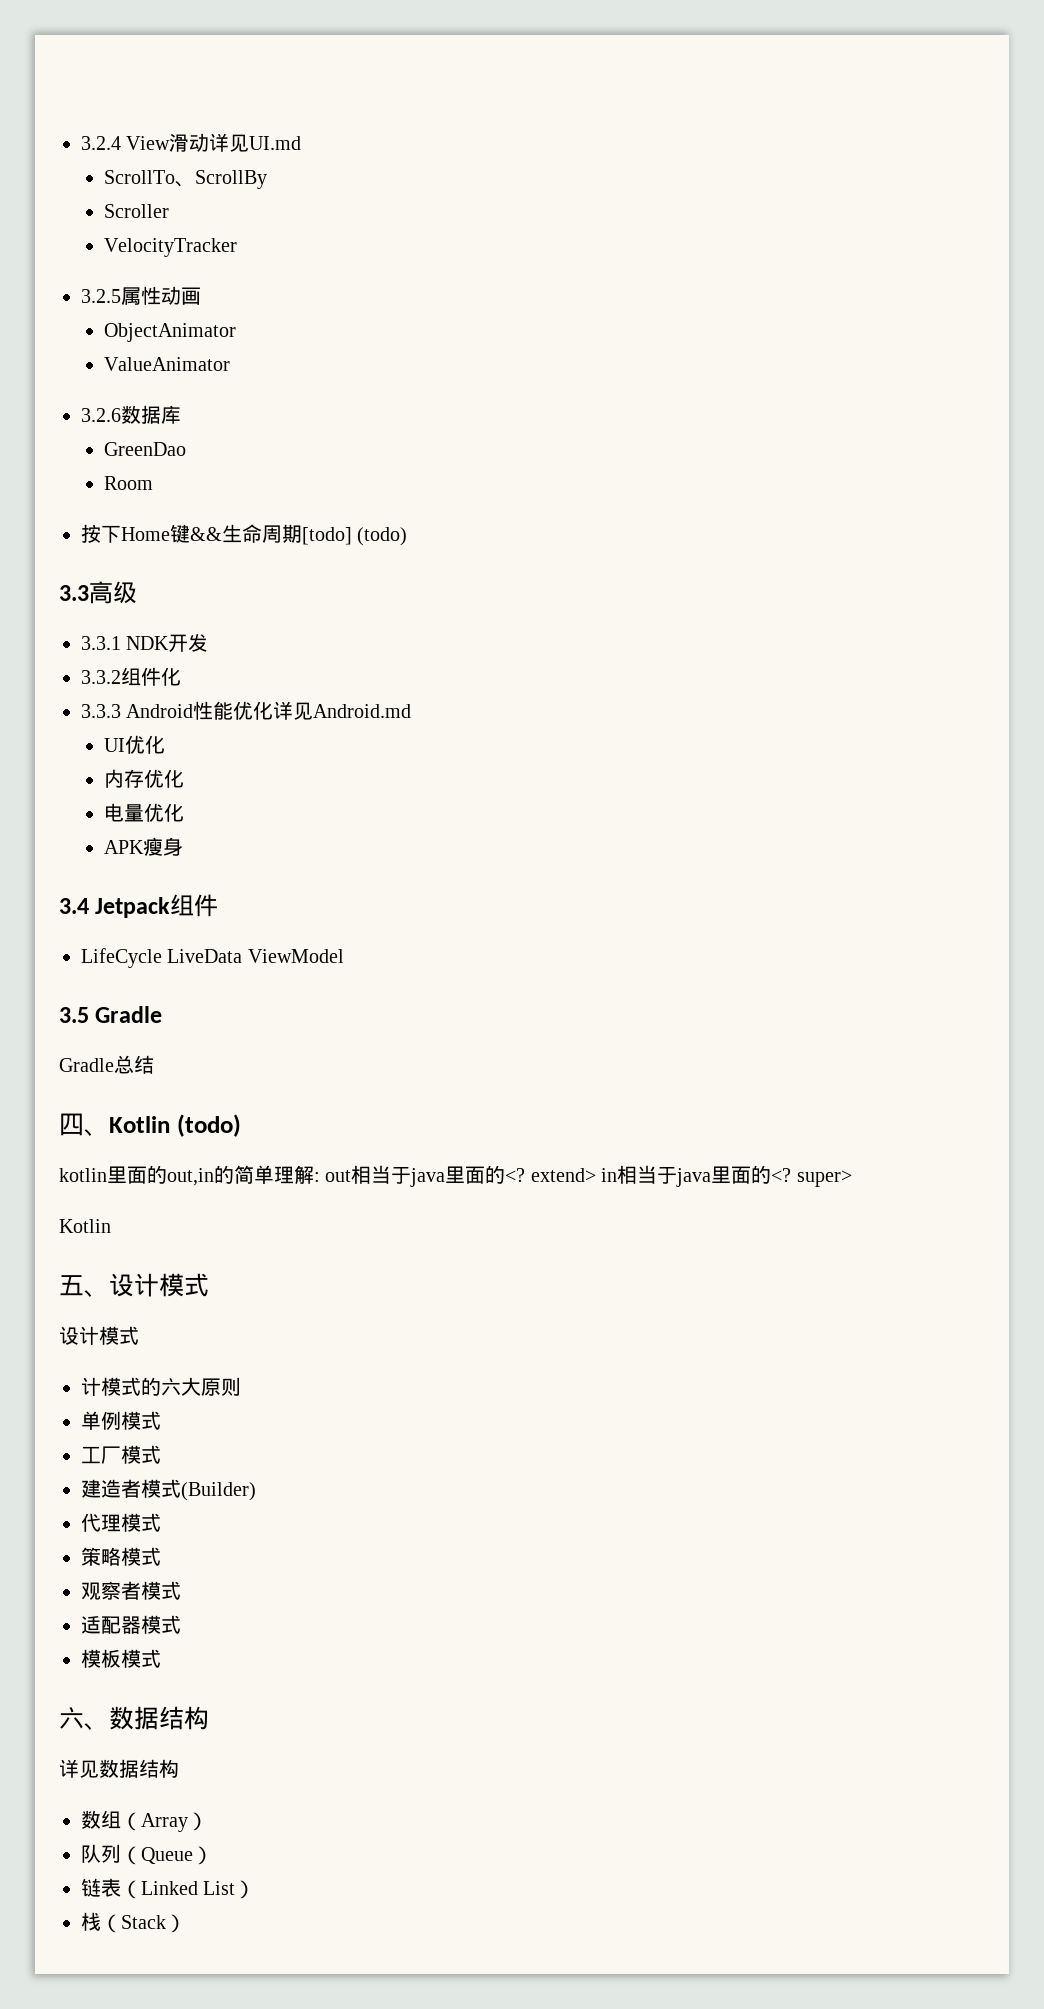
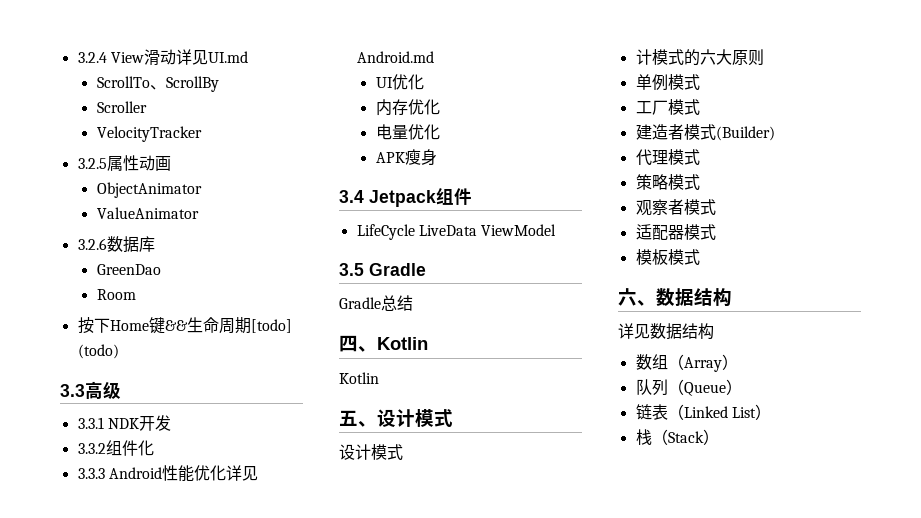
- 四、Kotlin (todo)
- kotlin里面的out,in的简单理解: out相当于java里面的<? extend> in相当于java里面的<? super>
+ 四、Kotlin

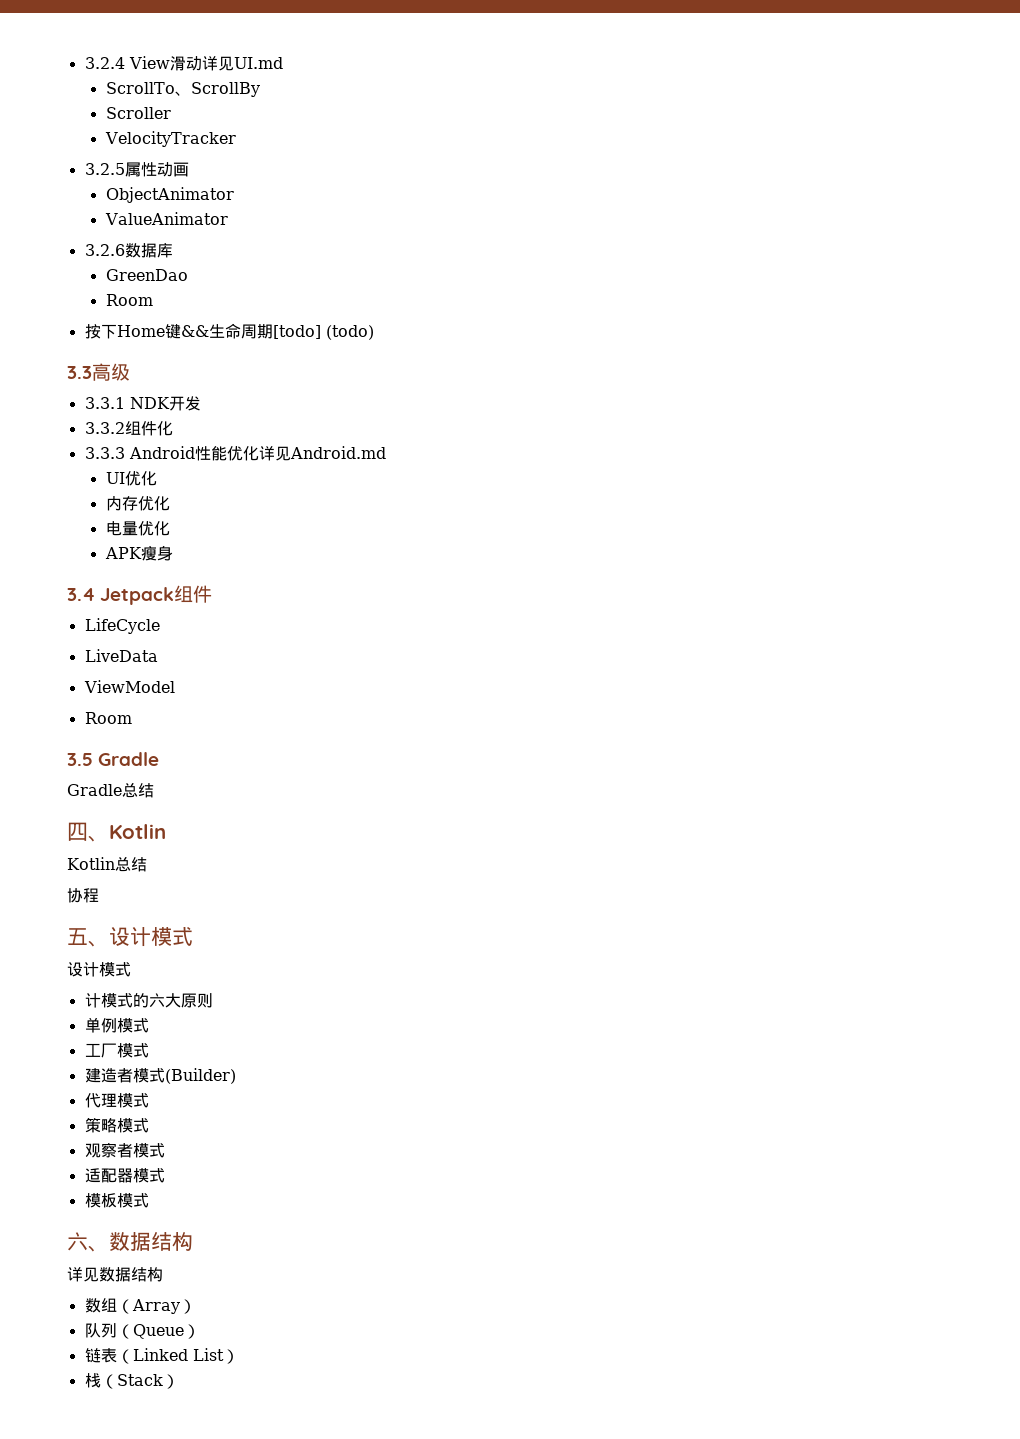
- LifeCycle LiveData ViewModel
+ LifeCycle
+ LiveData
+ ViewModel
+ Room
  四、Kotlin
- Kotlin
+ Kotlin总结
+ 协程

